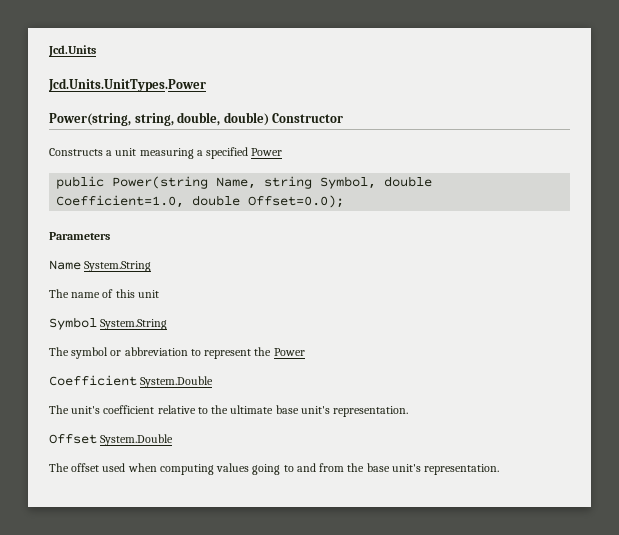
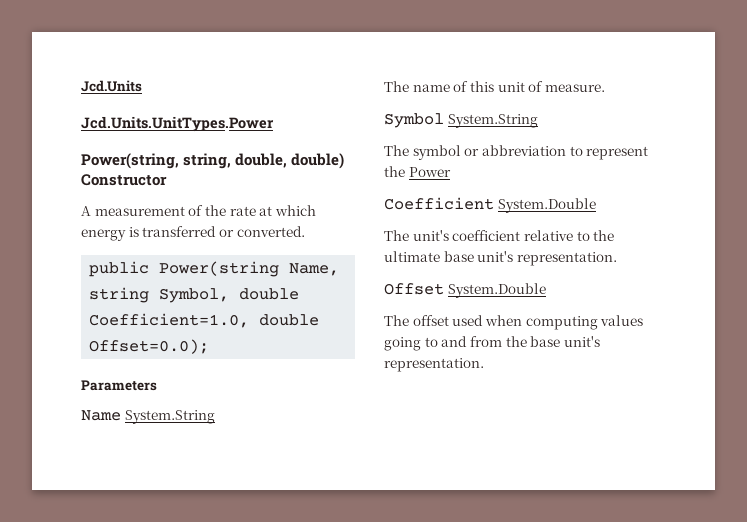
- Constructs a unit measuring a specified Power
+ A measurement of the rate at which energy is transferred or converted.
- The name of this unit
+ The name of this unit of measure.

